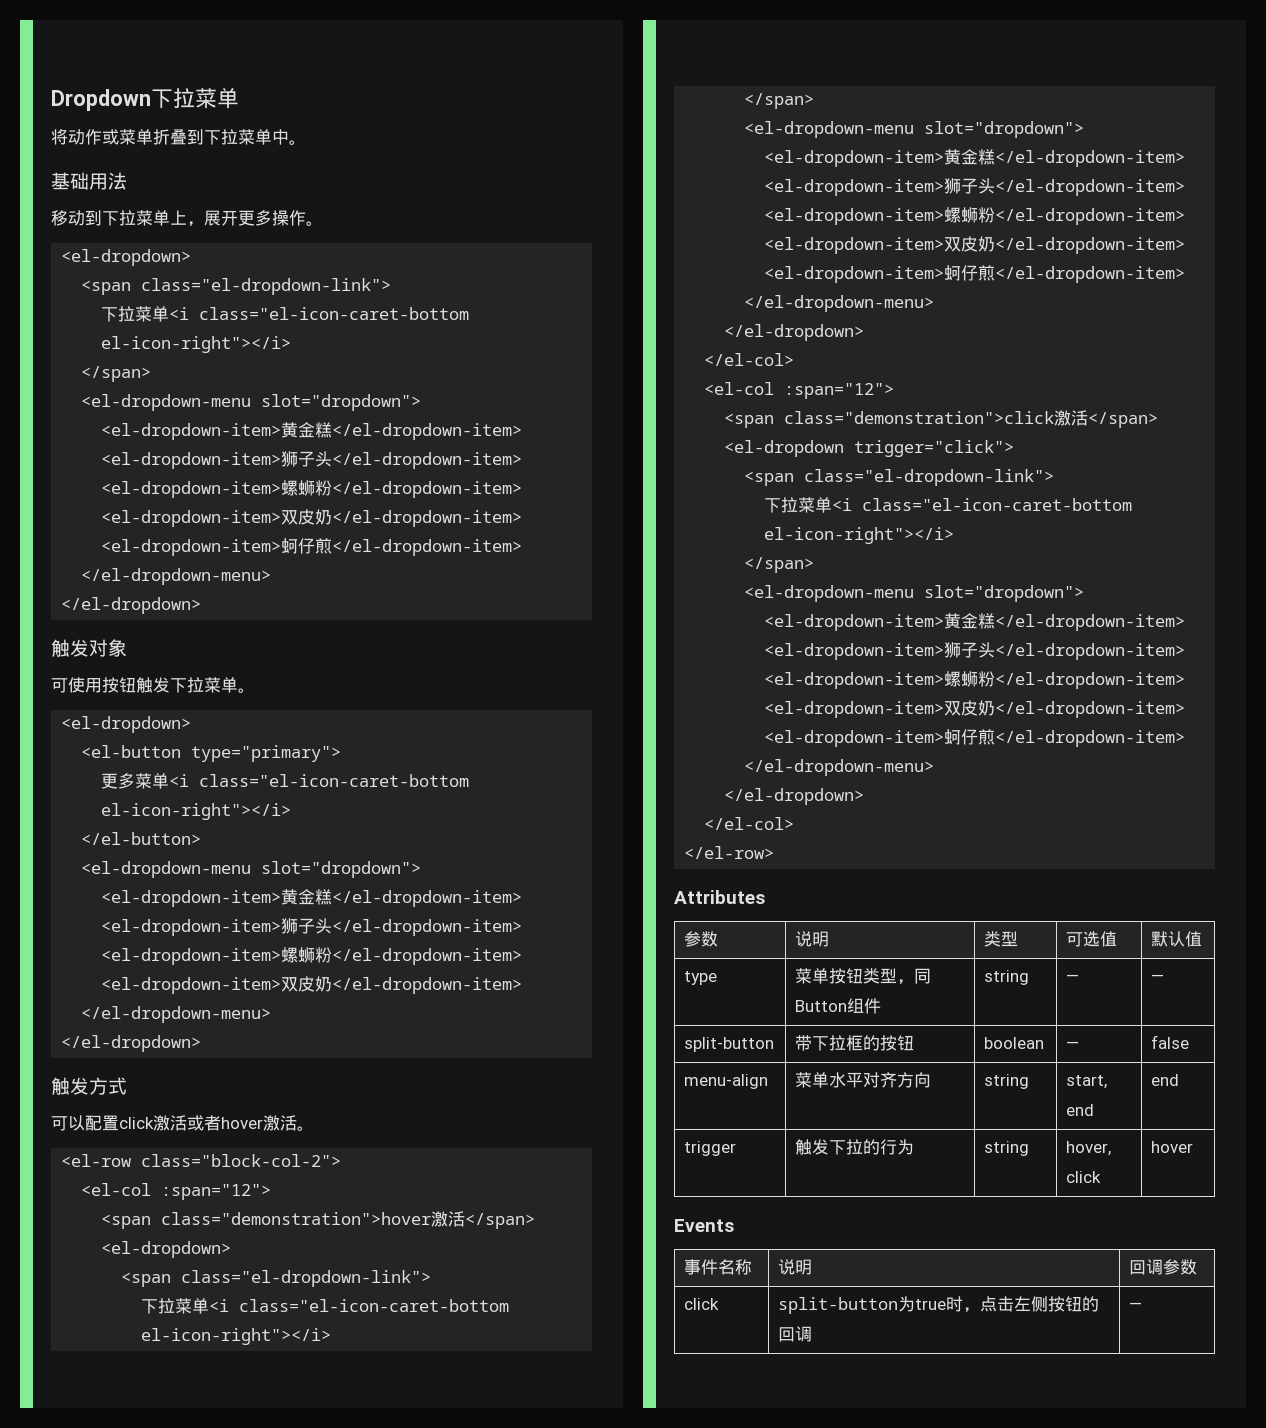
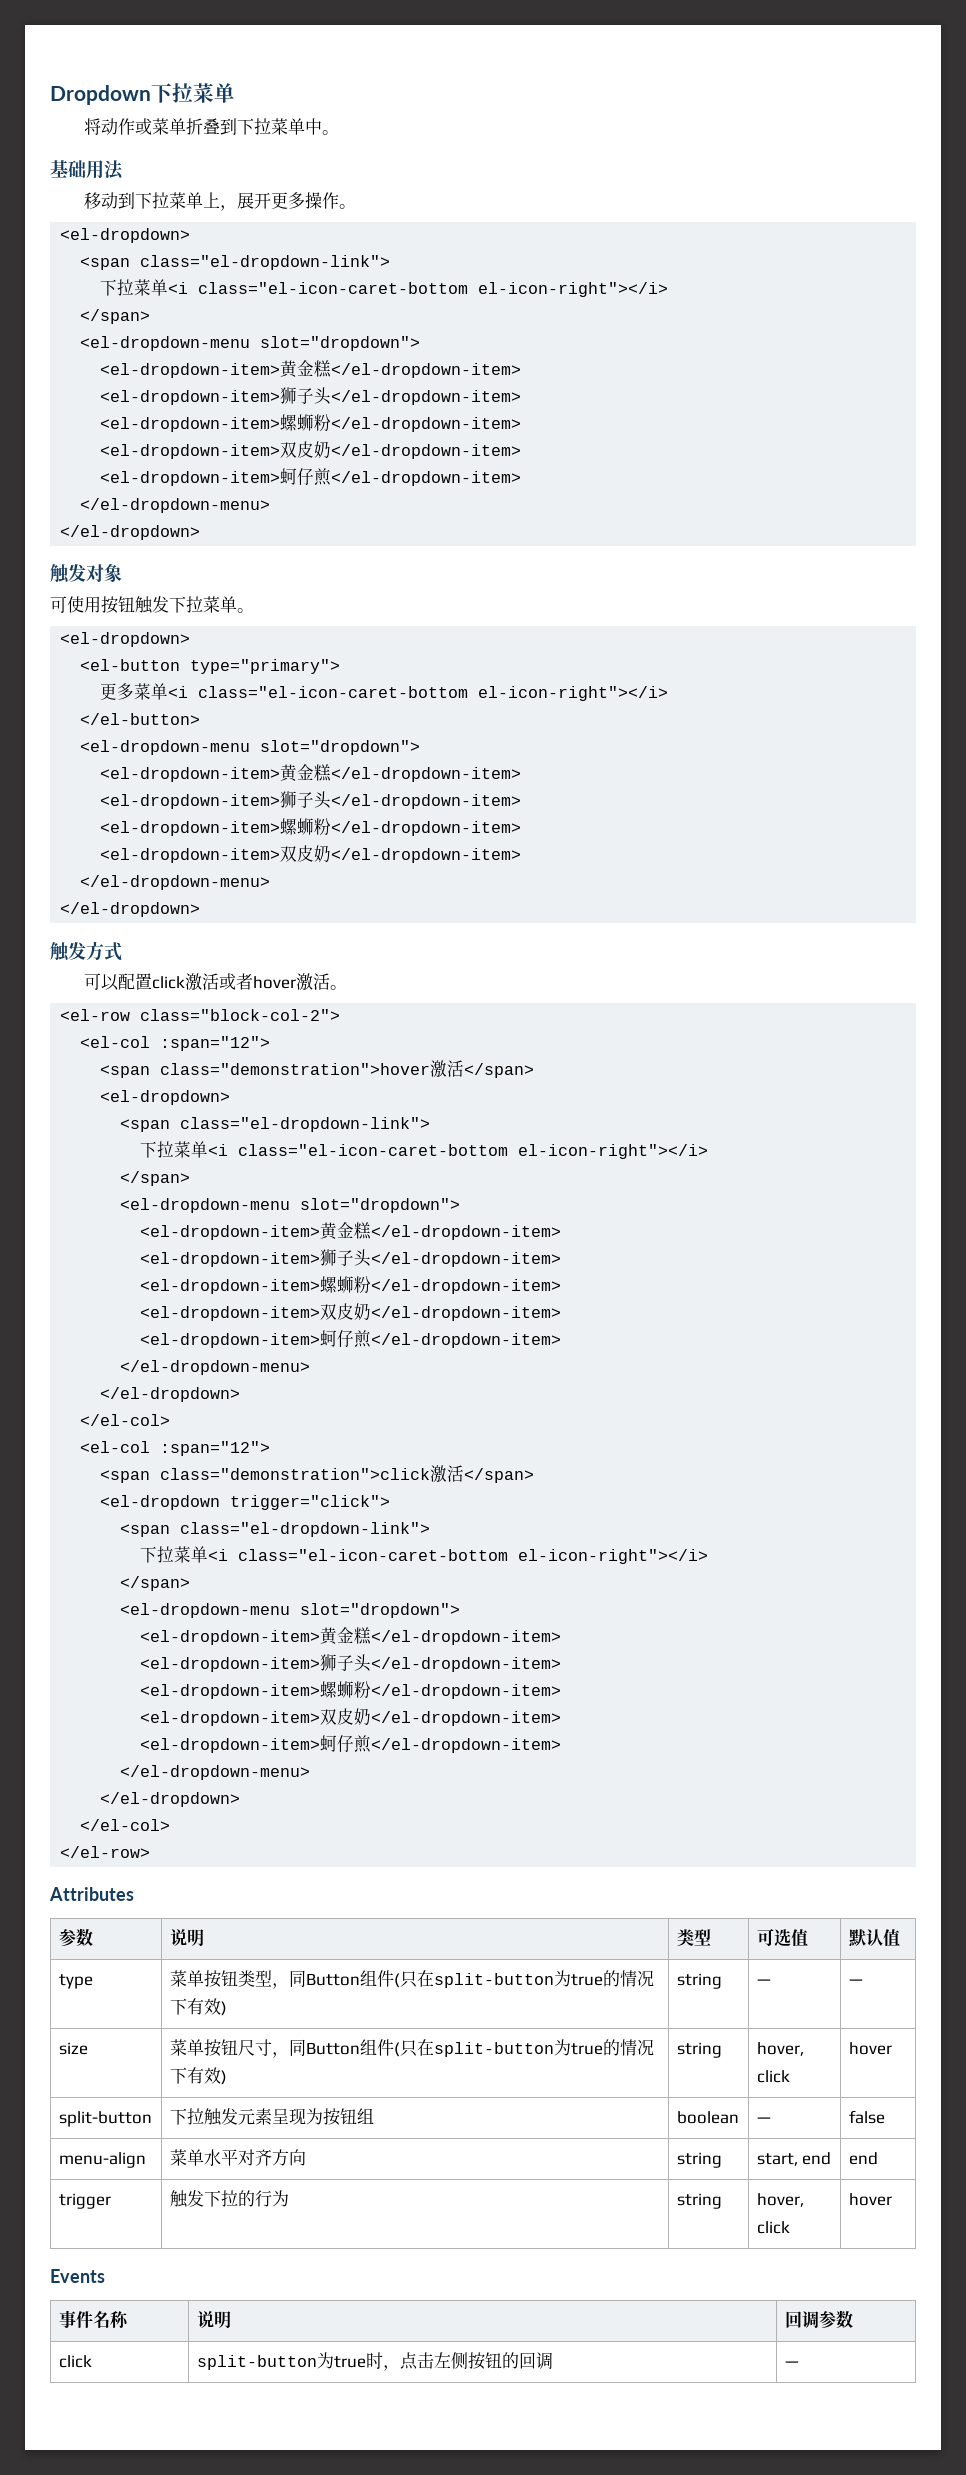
- type | 菜单按钮类型，同Button组件 | string | — | —
- split-button | 带下拉框的按钮 | boolean | — | false
+ type | 菜单按钮类型，同Button组件(只在split-button为true的情况下有效) | string | — | —
+ size | 菜单按钮尺寸，同Button组件(只在split-button为true的情况下有效) | string | hover, click | hover
+ split-button | 下拉触发元素呈现为按钮组 | boolean | — | false

